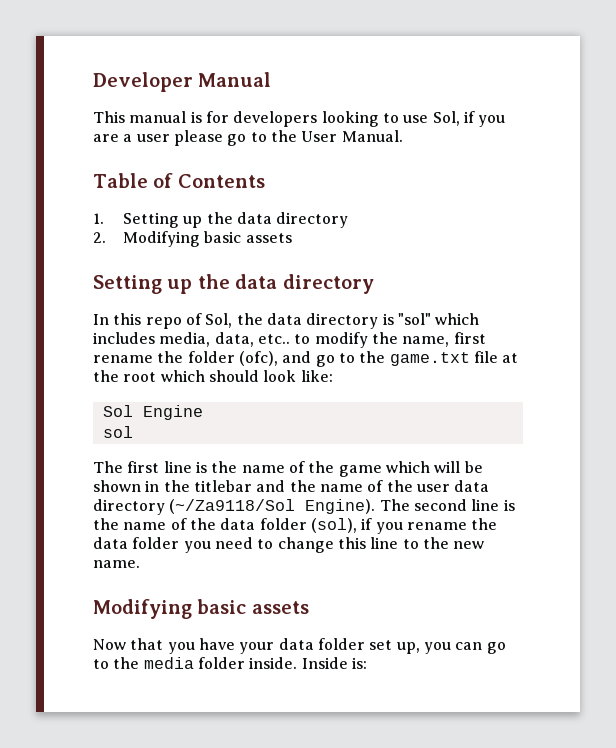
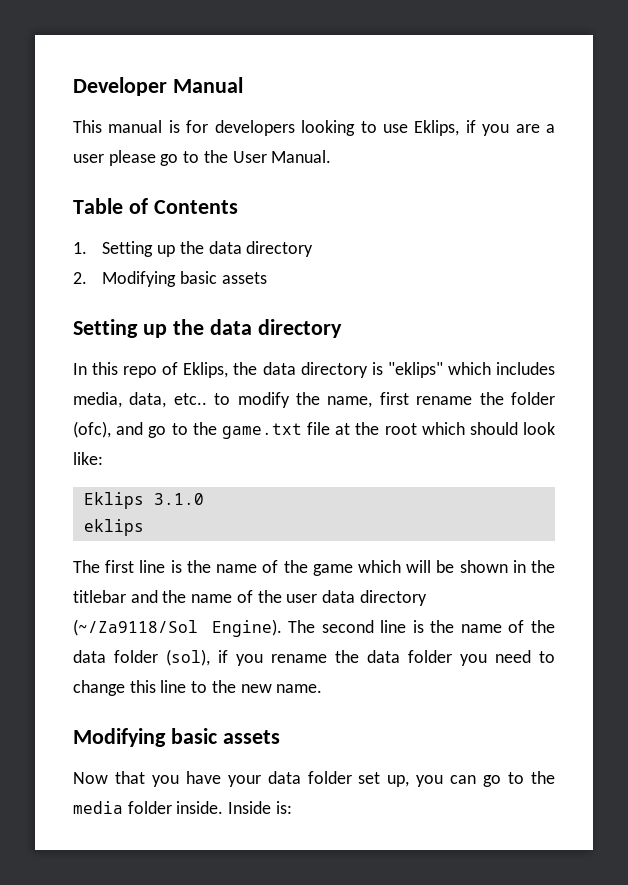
- This manual is for developers looking to use Sol, if you are a user please go to the User Manual.
+ This manual is for developers looking to use Eklips, if you are a user please go to the User Manual.
- In this repo of Sol, the data directory is "sol" which includes media, data, etc.. to modify the name, first rename the folder (ofc), and go to the game.txt file at the root which should look like:
+ In this repo of Eklips, the data directory is "eklips" which includes media, data, etc.. to modify the name, first rename the folder (ofc), and go to the game.txt file at the root which should look like:
- Sol Engine
- sol
+ Eklips 3.1.0
+ eklips

